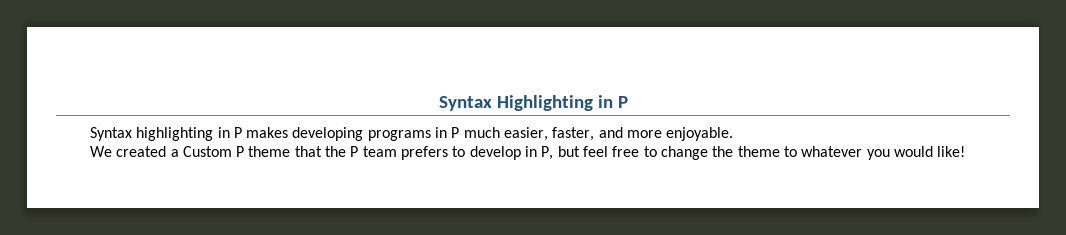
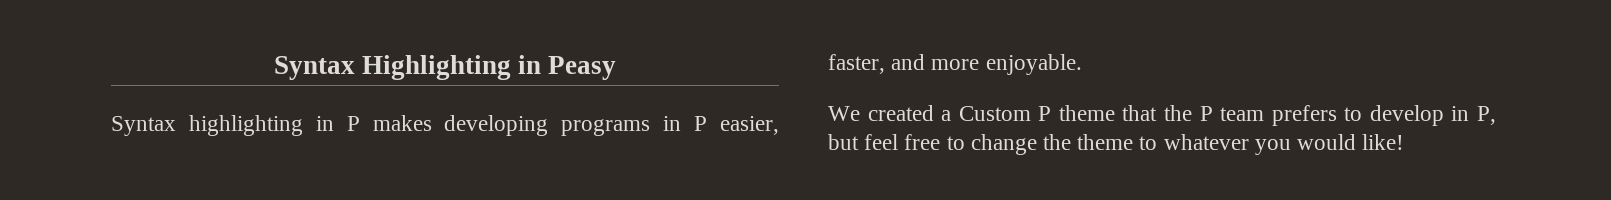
- Syntax Highlighting in P
+ Syntax Highlighting in Peasy
- Syntax highlighting in P makes developing programs in P much easier, faster, and more enjoyable.
+ Syntax highlighting in P makes developing programs in P easier, faster, and more enjoyable.

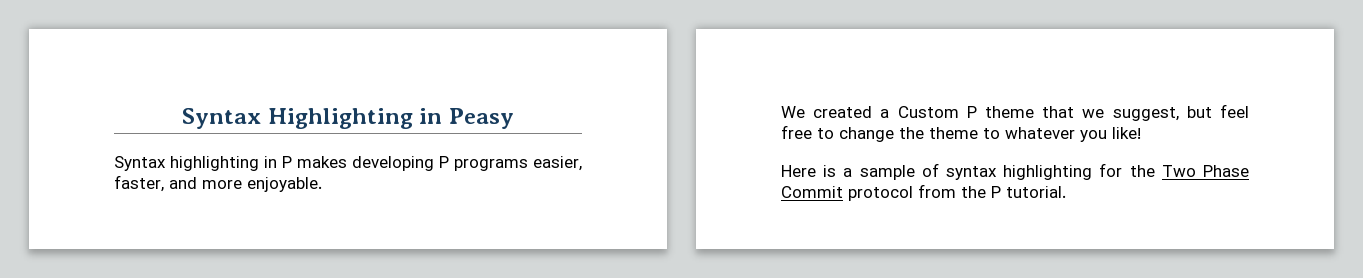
- Syntax highlighting in P makes developing programs in P easier, faster, and more enjoyable.
+ Syntax highlighting in P makes developing P programs easier, faster, and more enjoyable.
- We created a Custom P theme that the P team prefers to develop in P, but feel free to change the theme to whatever you would like!
+ We created a Custom P theme that we suggest, but feel free to change the theme to whatever you like!
+ Here is a sample of syntax highlighting for the Two Phase Commit protocol from the P tutorial.

